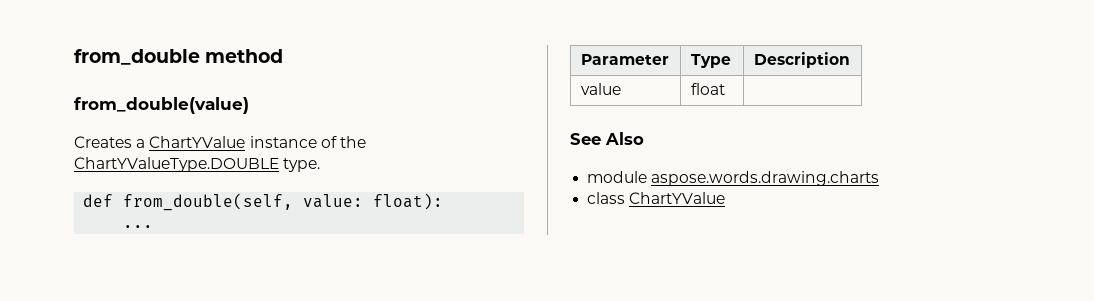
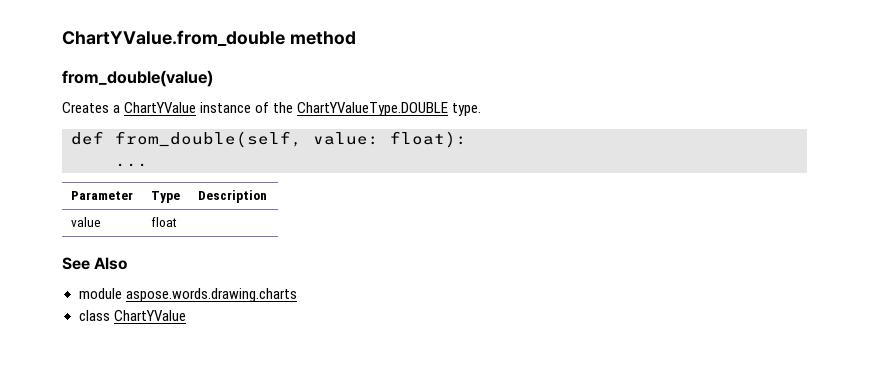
- from_double method
+ ChartYValue.from_double method

